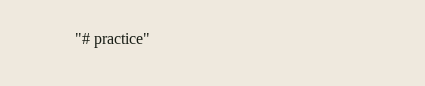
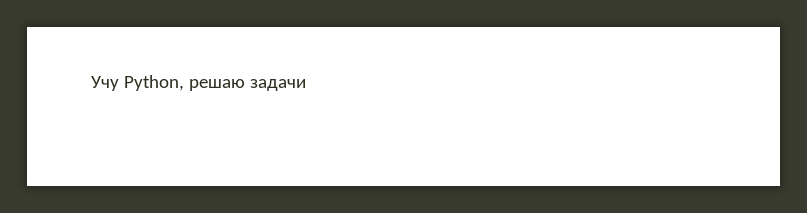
- "# practice"
+ Учу Python, решаю задачи

